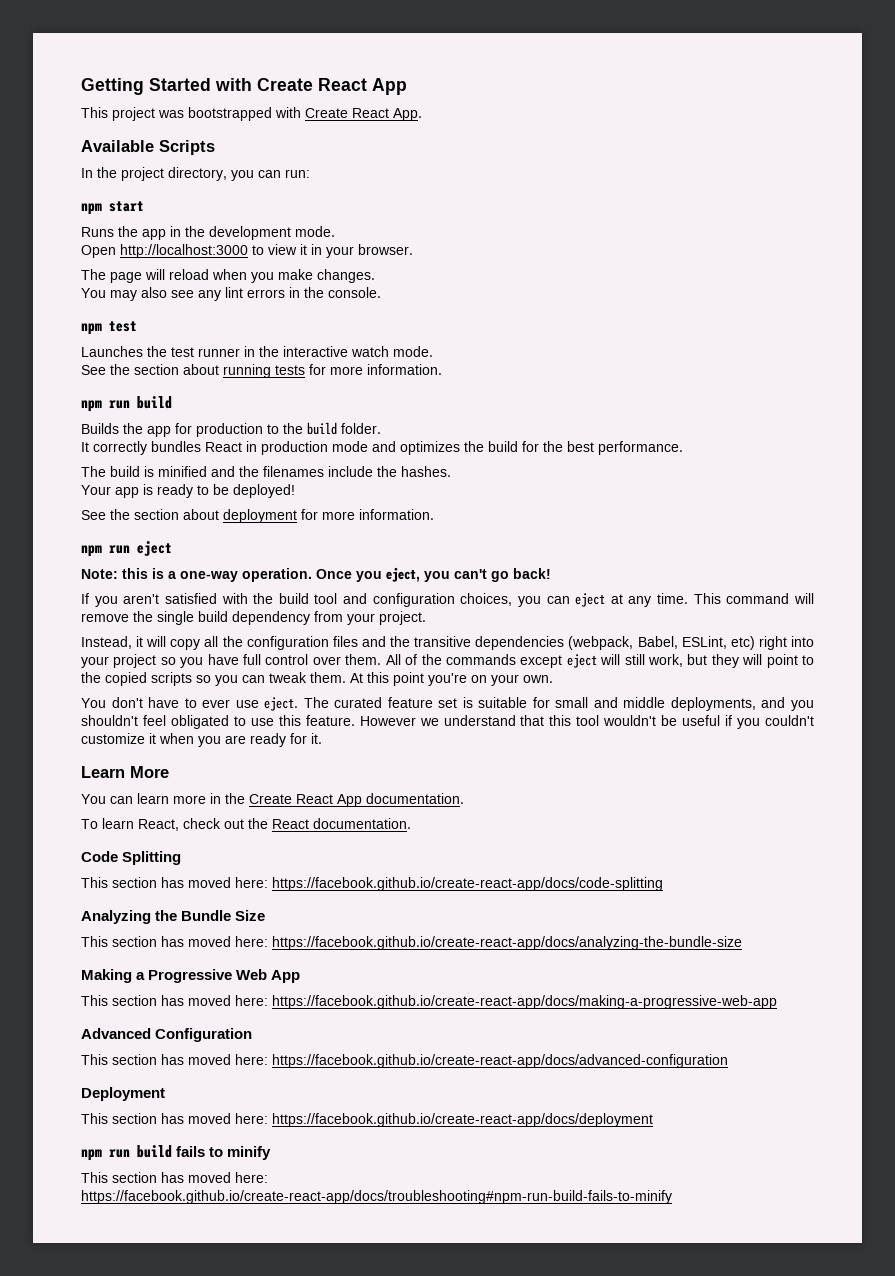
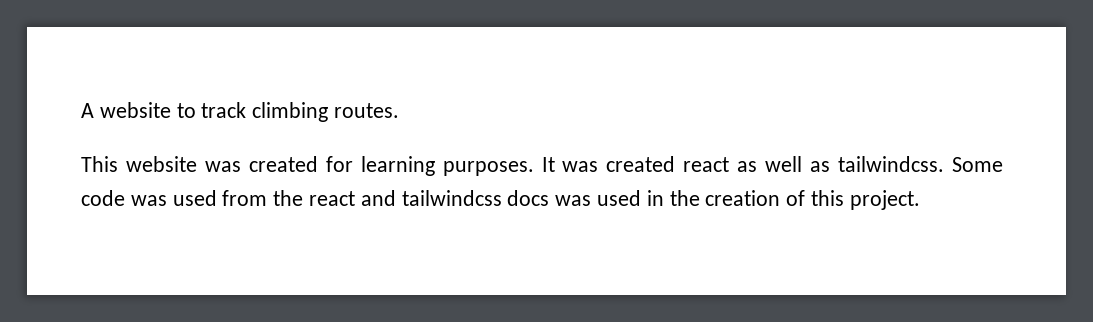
- Getting Started with Create React App
- This project was bootstrapped with Create React App.
- Available Scripts
- In the project directory, you can run:
- npm start
- Runs the app in the development mode.
- Open http://localhost:3000 to view it in your browser.
- The page will reload when you make changes.
- You may also see any lint errors in the console.
- npm test
- Launches the test runner in the interactive watch mode.
- See the section about running tests for more information.
- npm run build
- Builds the app for production to the build folder.
- It correctly bundles React in production mode and optimizes the build for the best performance.
- The build is minified and the filenames include the hashes.
- Your app is ready to be deployed!
- See the section about deployment for more information.
- npm run eject
- Note: this is a one-way operation. Once you eject, you can't go back!
- If you aren't satisfied with the build tool and configuration choices, you can eject at any time. This command will remove the single build dependency from your project.
- Instead, it will copy all the configuration files and the transitive dependencies (webpack, Babel, ESLint, etc) right into your project so you have full control over them. All of the commands except eject will still work, but they will point to the copied scripts so you can tweak them. At this point you're on your own.
- You don't have to ever use eject. The curated feature set is suitable for small and middle deployments, and you shouldn't feel obligated to use this feature. However we understand that this tool wouldn't be useful if you couldn't customize it when you are ready for it.
- Learn More
- You can learn more in the Create React App documentation.
- To learn React, check out the React documentation.
- Code Splitting
- This section has moved here: https://facebook.github.io/create-react-app/docs/code-splitting
- Analyzing the Bundle Size
- This section has moved here: https://facebook.github.io/create-react-app/docs/analyzing-the-bundle-size
- Making a Progressive Web App
- This section has moved here: https://facebook.github.io/create-react-app/docs/making-a-progressive-web-app
- Advanced Configuration
- This section has moved here: https://facebook.github.io/create-react-app/docs/advanced-configuration
- Deployment
- This section has moved here: https://facebook.github.io/create-react-app/docs/deployment
- npm run build fails to minify
- This section has moved here: https://facebook.github.io/create-react-app/docs/troubleshooting#npm-run-build-fails-to-minify
+ A website to track climbing routes.
+ This website was created for learning purposes. It was created react as well as tailwindcss. Some code was used from the react and tailwindcss docs was used in the creation of this project.

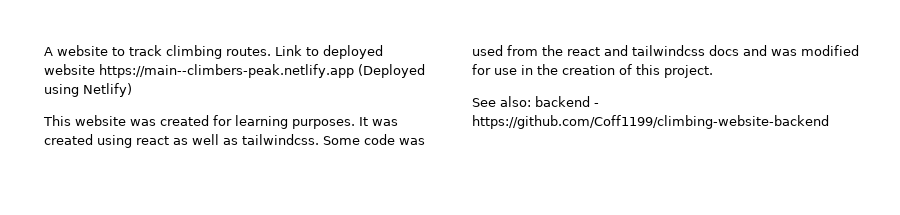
+ Link to deployed website https://main--climbers-peak.netlify.app (Deployed using Netlify)
- It was created react as well as tailwindcss.
+ It was created using react as well as tailwindcss.
- Some code was used from the react and tailwindcss docs was used in the creation of this project.
+ Some code was used from the react and tailwindcss docs and was modified for use in the creation of this project.
+ See also: backend - https://github.com/Coff1199/climbing-website-backend

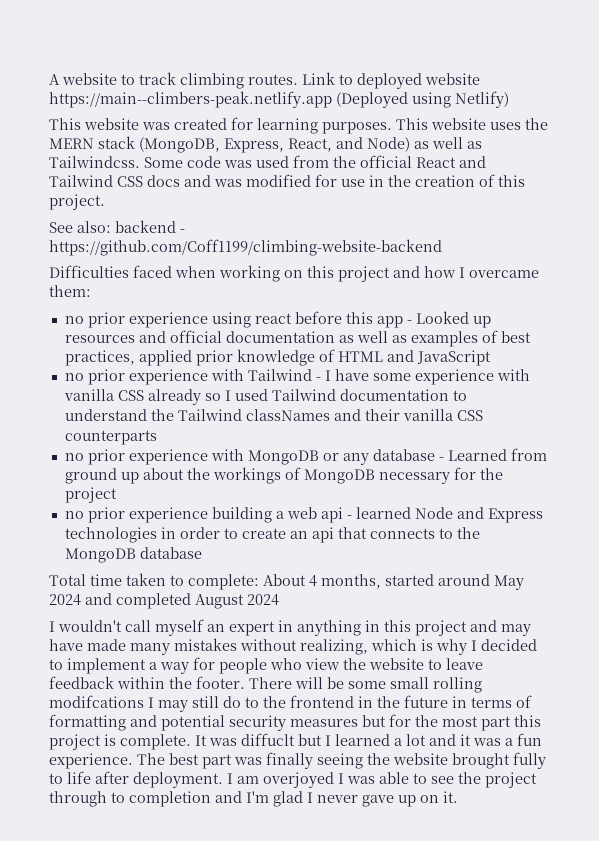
- It was created using react as well as tailwindcss.
+ This website uses the MERN stack (MongoDB, Express, React, and Node) as well as Tailwindcss.
- Some code was used from the react and tailwindcss docs and was modified for use in the creation of this project.
+ Some code was used from the official React and Tailwind CSS docs and was modified for use in the creation of this project.
+ Difficulties faced when working on this project and how I overcame them:
+ no prior experience using react before this app - Looked up resources and official documentation as well as examples of best practices, applied prior knowledge of HTML and JavaScript
+ no prior experience with Tailwind - I have some experience with vanilla CSS already so I used Tailwind documentation to understand the Tailwind classNames and their vanilla CSS counterparts
+ no prior experience with MongoDB or any database - Learned from ground up about the workings of MongoDB necessary for the project
+ no prior experience building a web api - learned Node and Express technologies in order to create an api that connects to the MongoDB database
+ Total time taken to complete: About 4 months, started around May 2024 and completed August 2024
+ I wouldn't call myself an expert in anything in this project and may have made many mistakes without realizing, which is why I decided to implement a way for people who view the website to leave feedback within the footer. There will be some small rolling modifcations I may still do to the frontend in the future in terms of formatting and potential security measures but for the most part this project is complete. It was diffuclt but I learned a lot and it was a fun experience. The best part was finally seeing the website brought fully to life after deployment. I am overjoyed I was able to see the project through to completion and I'm glad I never gave up on it.

